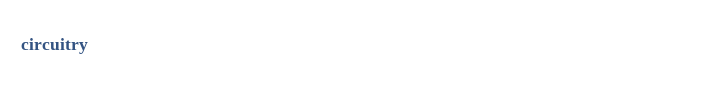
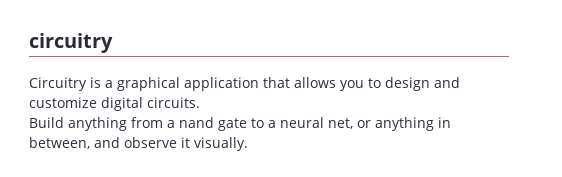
+ Circuitry is a graphical application that allows you to design and customize digital circuits.
+ Build anything from a nand gate to a neural net, or anything in between, and observe it visually.

